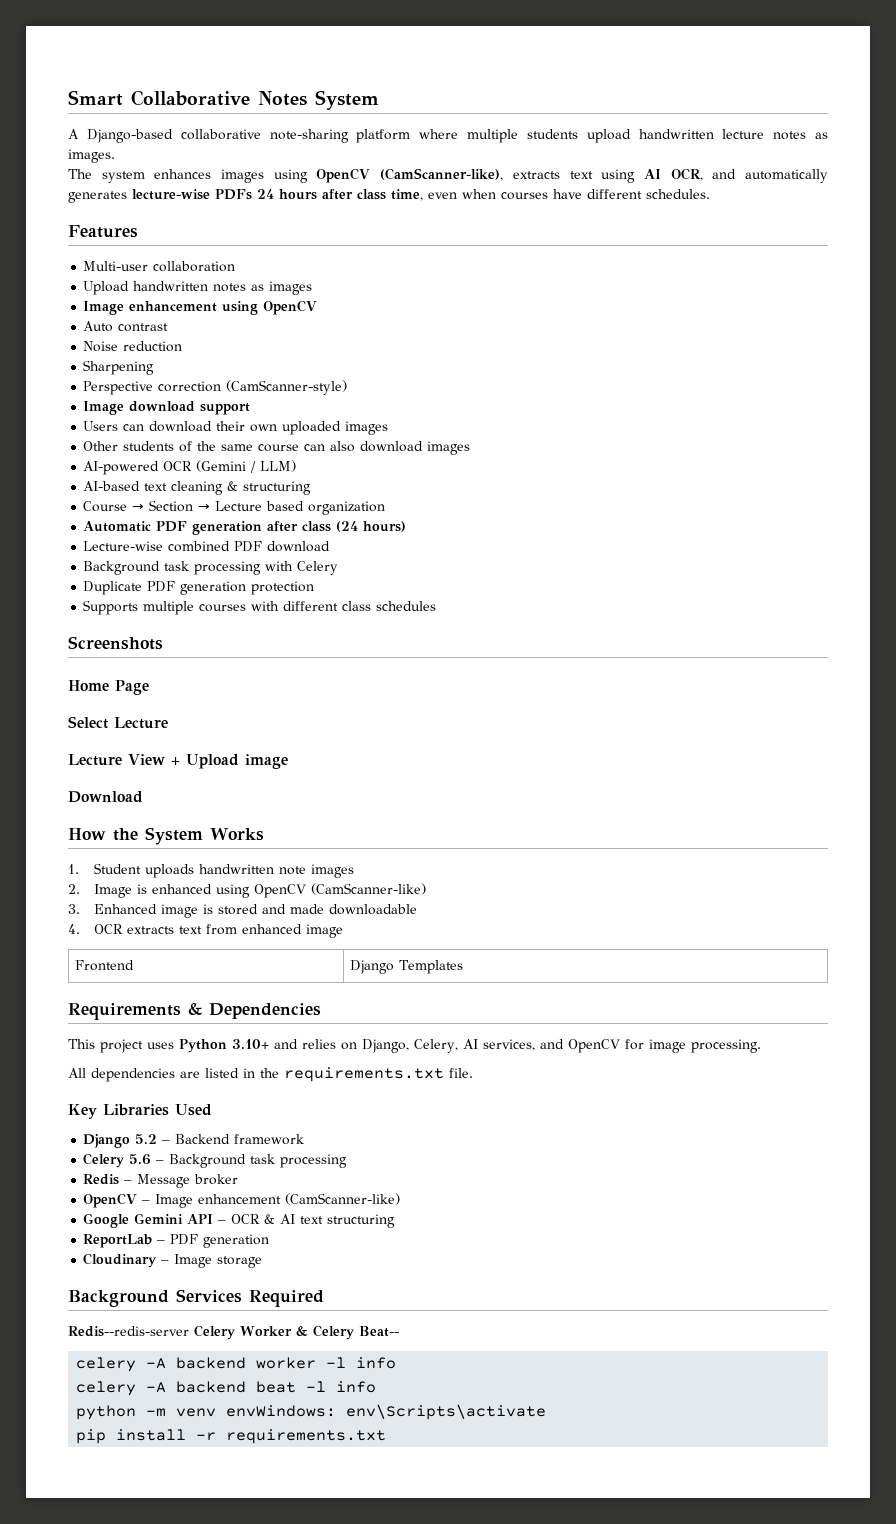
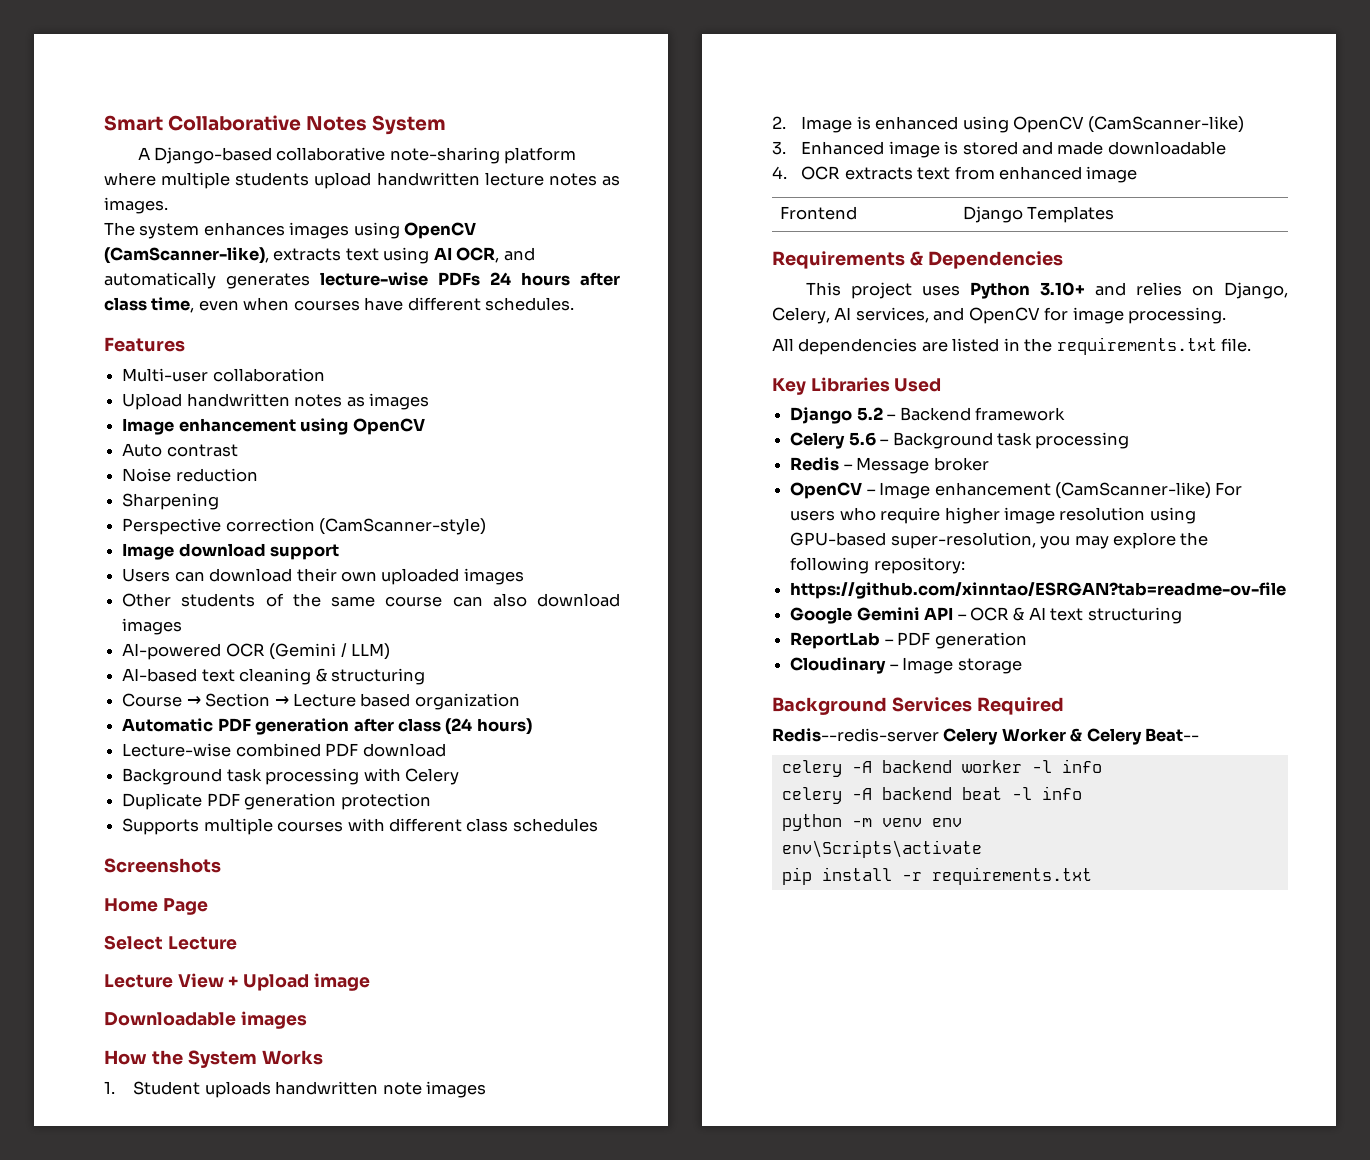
- Download
+ Downloadable images
- OpenCV – Image enhancement (CamScanner-like)
+ OpenCV – Image enhancement (CamScanner-like) For users who require higher image resolution using GPU-based super-resolution, you may explore the following repository:
+ https://github.com/xinntao/ESRGAN?tab=readme-ov-file
- python -m venv envWindows: env\Scripts\activate
+ python -m venv env
+ env\Scripts\activate

